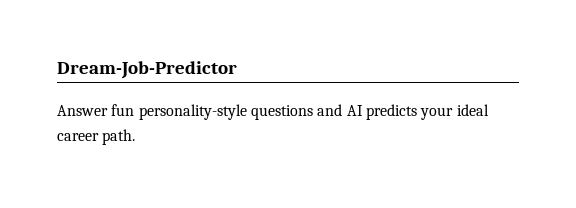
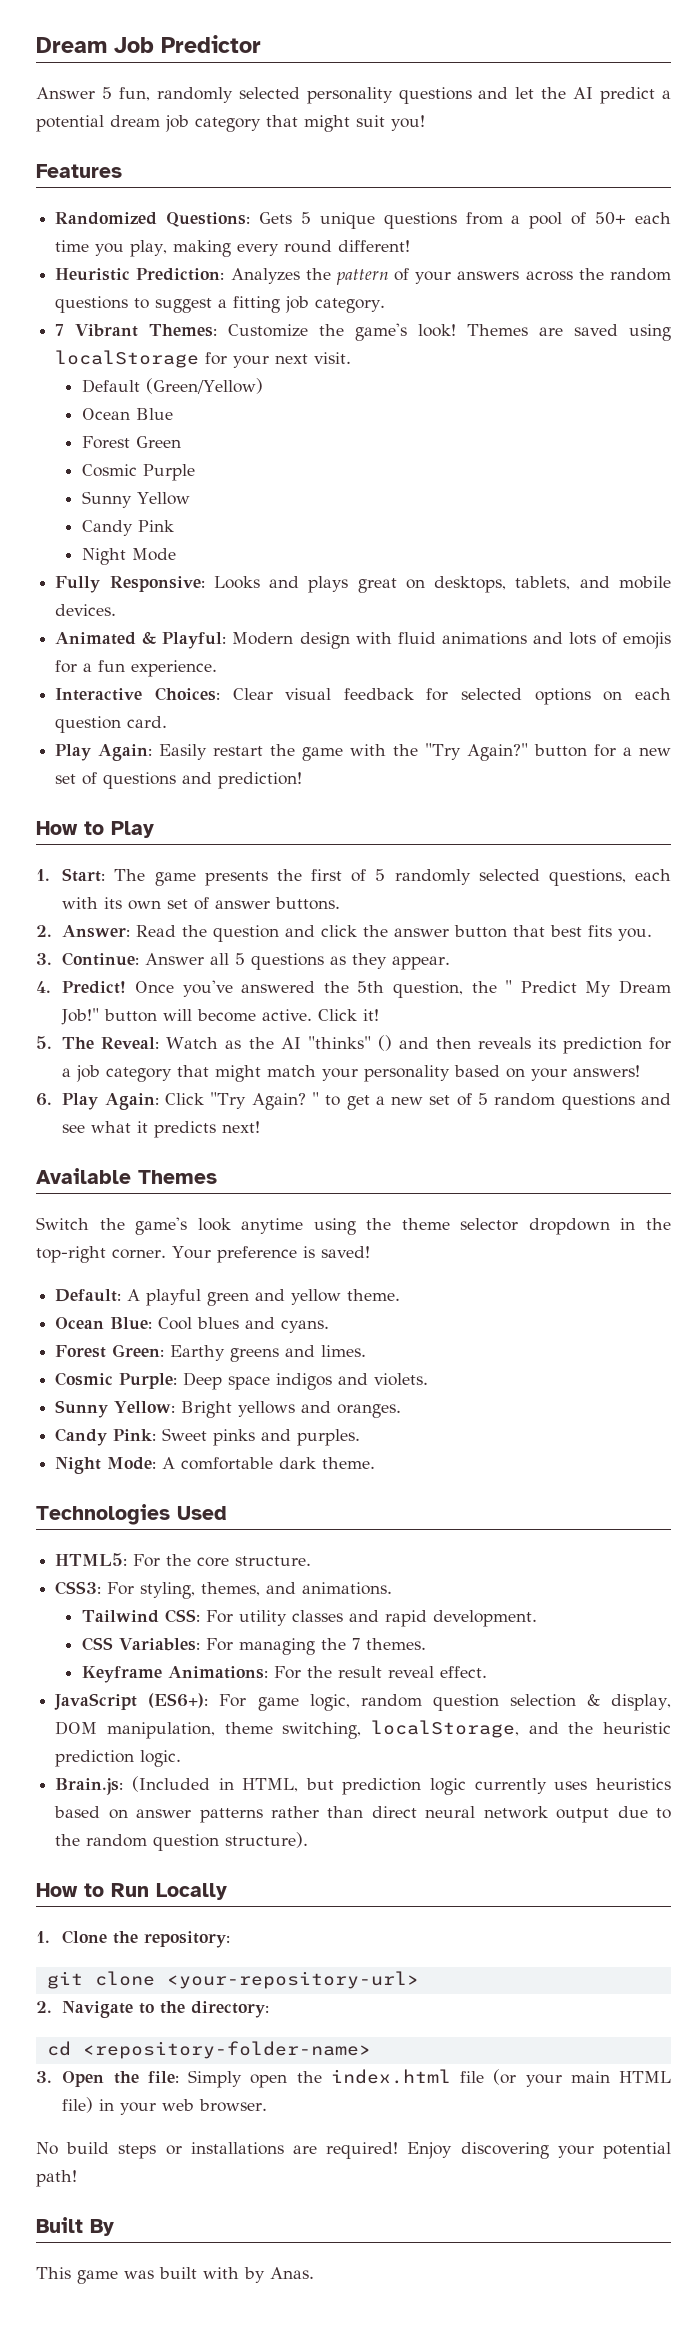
- Dream-Job-Predictor
- Answer fun personality-style questions and AI predicts your ideal career path.
+ Dream Job Predictor
+ Answer 5 fun, randomly selected personality questions and let the AI predict a potential dream job category that might suit you!
+ Features
+ Randomized Questions: Gets 5 unique questions from a pool of 50+ each time you play, making every round different!
+ Heuristic Prediction: Analyzes the pattern of your answers across the random questions to suggest a fitting job category.
+ 7 Vibrant Themes: Customize the game's look! Themes are saved using localStorage for your next visit.
+ Default (Green/Yellow)
+ Ocean Blue
+ Forest Green
+ Cosmic Purple
+ Sunny Yellow
+ Candy Pink
+ Night Mode
+ Fully Responsive: Looks and plays great on desktops, tablets, and mobile devices.
+ Animated & Playful: Modern design with fluid animations and lots of emojis for a fun experience.
+ Interactive Choices: Clear visual feedback for selected options on each question card.
+ Play Again: Easily restart the game with the "Try Again?" button for a new set of questions and prediction!
+ How to Play
+ 1. Start: The game presents the first of 5 randomly selected questions, each with its own set of answer buttons.
+ 2. Answer: Read the question and click the answer button that best fits you.
+ 3. Continue: Answer all 5 questions as they appear.
+ 4. Predict! Once you've answered the 5th question, the " Predict My Dream Job!" button will become active. Click it!
+ 5. The Reveal: Watch as the AI "thinks" () and then reveals its prediction for a job category that might match your personality based on your answers!
+ 6. Play Again: Click "Try Again? " to get a new set of 5 random questions and see what it predicts next!
+ Available Themes
+ Switch the game's look anytime using the theme selector dropdown in the top-right corner. Your preference is saved!
+ Default: A playful green and yellow theme.
+ Ocean Blue: Cool blues and cyans.
+ Forest Green: Earthy greens and limes.
+ Cosmic Purple: Deep space indigos and violets.
+ Sunny Yellow: Bright yellows and oranges.
+ Candy Pink: Sweet pinks and purples.
+ Night Mode: A comfortable dark theme.
+ Technologies Used
+ HTML5: For the core structure.
+ CSS3: For styling, themes, and animations.
+ Tailwind CSS: For utility classes and rapid development.
+ CSS Variables: For managing the 7 themes.
+ Keyframe Animations: For the result reveal effect.
+ JavaScript (ES6+): For game logic, random question selection & display, DOM manipulation, theme switching, localStorage, and the heuristic prediction logic.
+ Brain.js: (Included in HTML, but prediction logic currently uses heuristics based on answer patterns rather than direct neural network output due to the random question structure).
+ How to Run Locally
+ 1. Clone the repository:
+ git clone <your-repository-url>
+ 2. Navigate to the directory:
+ cd <repository-folder-name>
+ 3. Open the file: Simply open the index.html file (or your main HTML file) in your web browser.
+ No build steps or installations are required! Enjoy discovering your potential path!
+ Built By
+ This game was built with by Anas.

